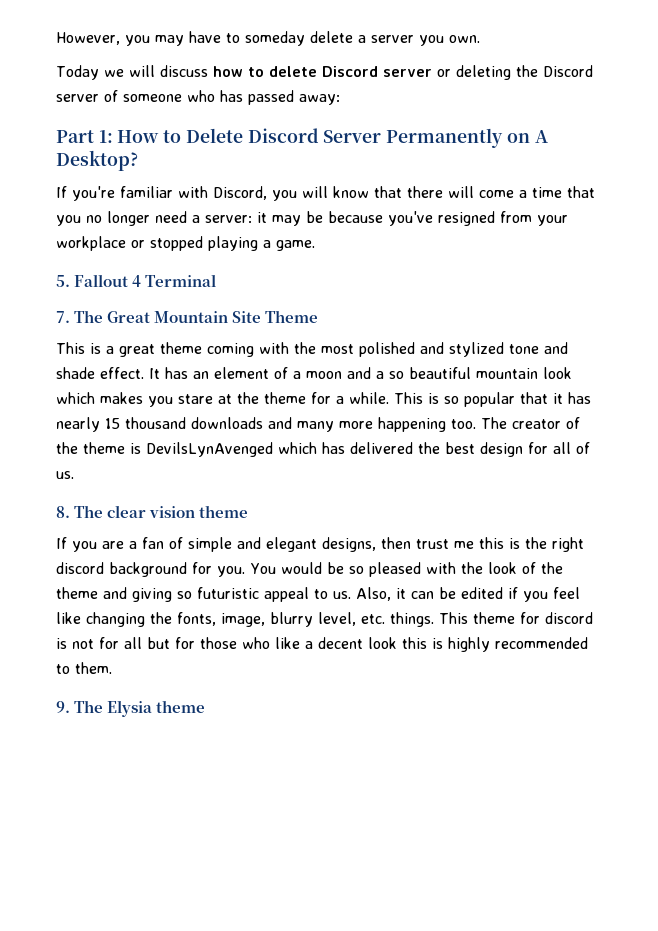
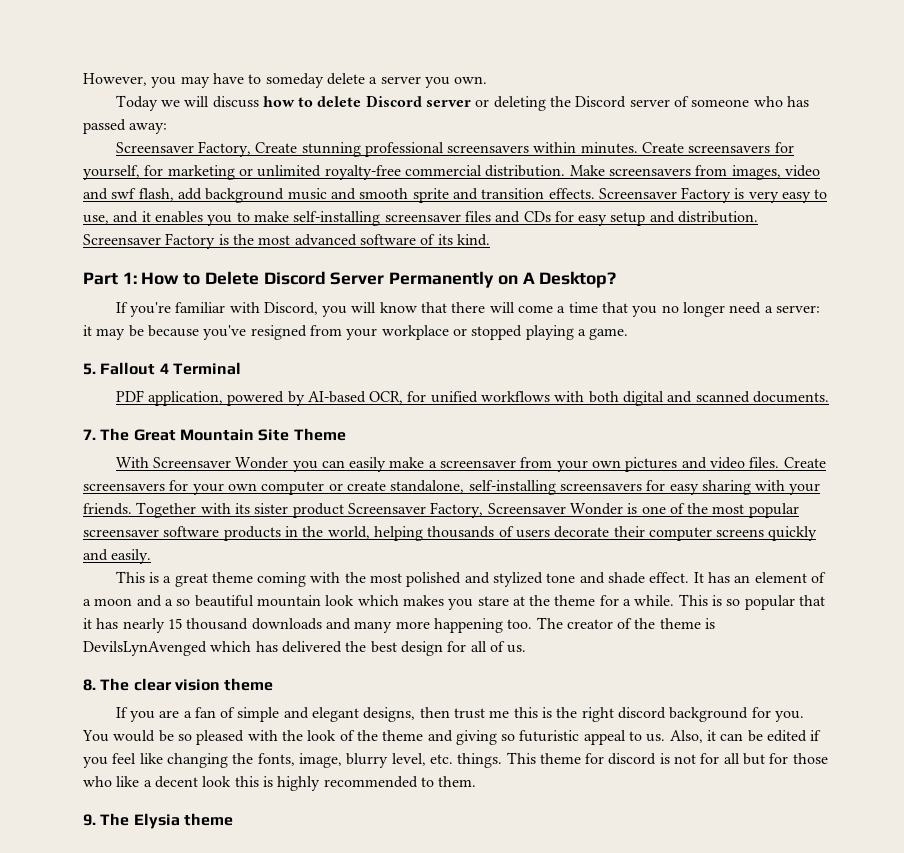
+ Screensaver Factory, Create stunning professional screensavers within minutes. Create screensavers for yourself, for marketing or unlimited royalty-free commercial distribution. Make screensavers from images, video and swf flash, add background music and smooth sprite and transition effects. Screensaver Factory is very easy to use, and it enables you to make self-installing screensaver files and CDs for easy setup and distribution. Screensaver Factory is the most advanced software of its kind.
+ PDF application, powered by AI-based OCR, for unified workflows with both digital and scanned documents.
+ With Screensaver Wonder you can easily make a screensaver from your own pictures and video files. Create screensavers for your own computer or create standalone, self-installing screensavers for easy sharing with your friends. Together with its sister product Screensaver Factory, Screensaver Wonder is one of the most popular screensaver software products in the world, helping thousands of users decorate their computer screens quickly and easily.

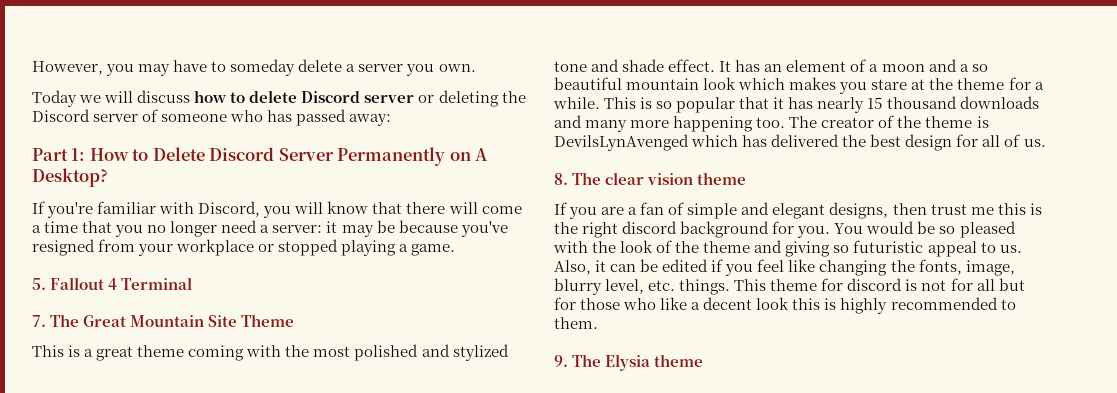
- Screensaver Factory, Create stunning professional screensavers within minutes. Create screensavers for yourself, for marketing or unlimited royalty-free commercial distribution. Make screensavers from images, video and swf flash, add background music and smooth sprite and transition effects. Screensaver Factory is very easy to use, and it enables you to make self-installing screensaver files and CDs for easy setup and distribution. Screensaver Factory is the most advanced software of its kind.
- PDF application, powered by AI-based OCR, for unified workflows with both digital and scanned documents.
- With Screensaver Wonder you can easily make a screensaver from your own pictures and video files. Create screensavers for your own computer or create standalone, self-installing screensavers for easy sharing with your friends. Together with its sister product Screensaver Factory, Screensaver Wonder is one of the most popular screensaver software products in the world, helping thousands of users decorate their computer screens quickly and easily.

